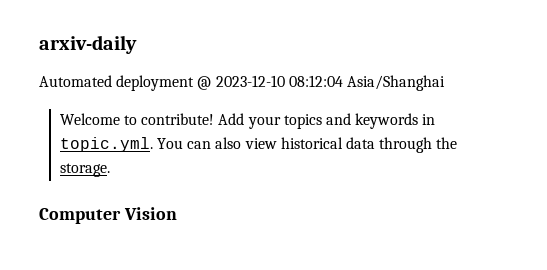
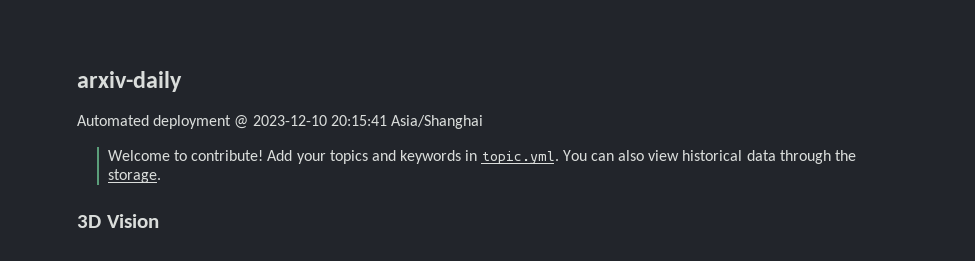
- Automated deployment @ 2023-12-10 08:12:04 Asia/Shanghai
+ Automated deployment @ 2023-12-10 20:15:41 Asia/Shanghai
- Computer Vision
+ 3D Vision

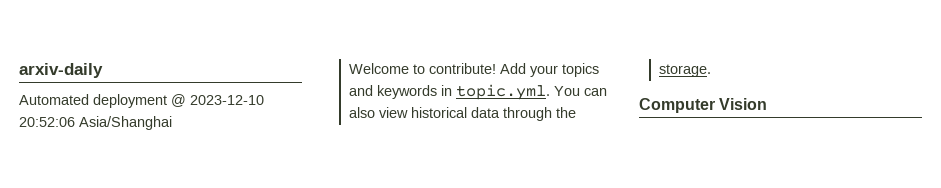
- Automated deployment @ 2023-12-10 20:15:41 Asia/Shanghai
+ Automated deployment @ 2023-12-10 20:52:06 Asia/Shanghai
- 3D Vision
+ Computer Vision

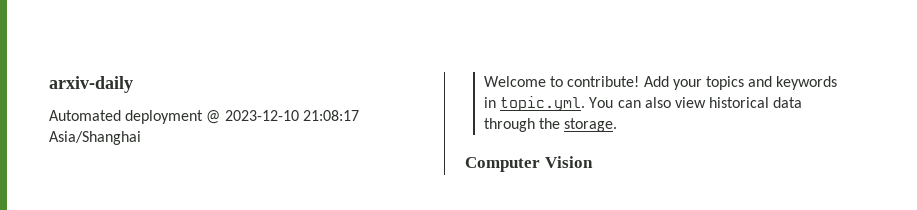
- Automated deployment @ 2023-12-10 20:52:06 Asia/Shanghai
+ Automated deployment @ 2023-12-10 21:08:17 Asia/Shanghai

